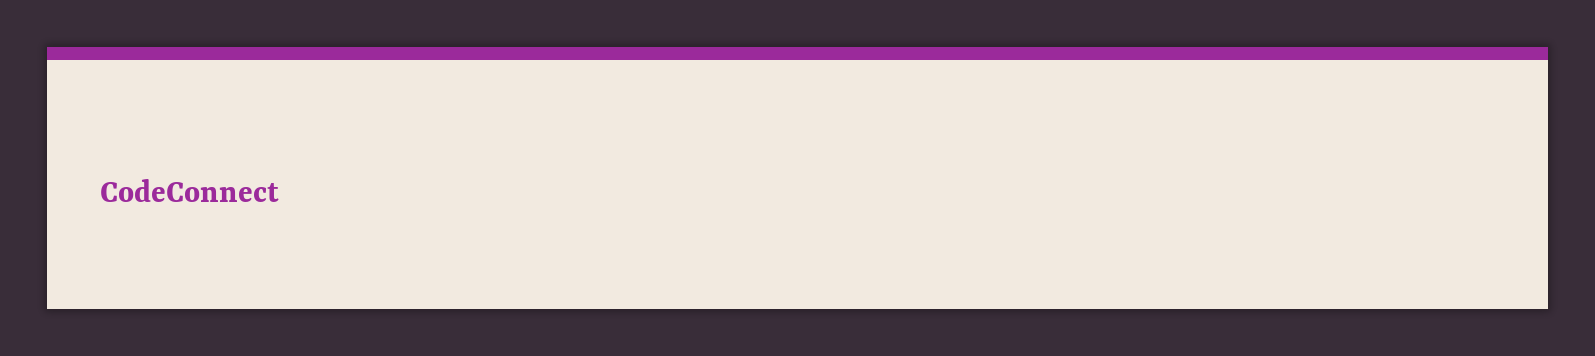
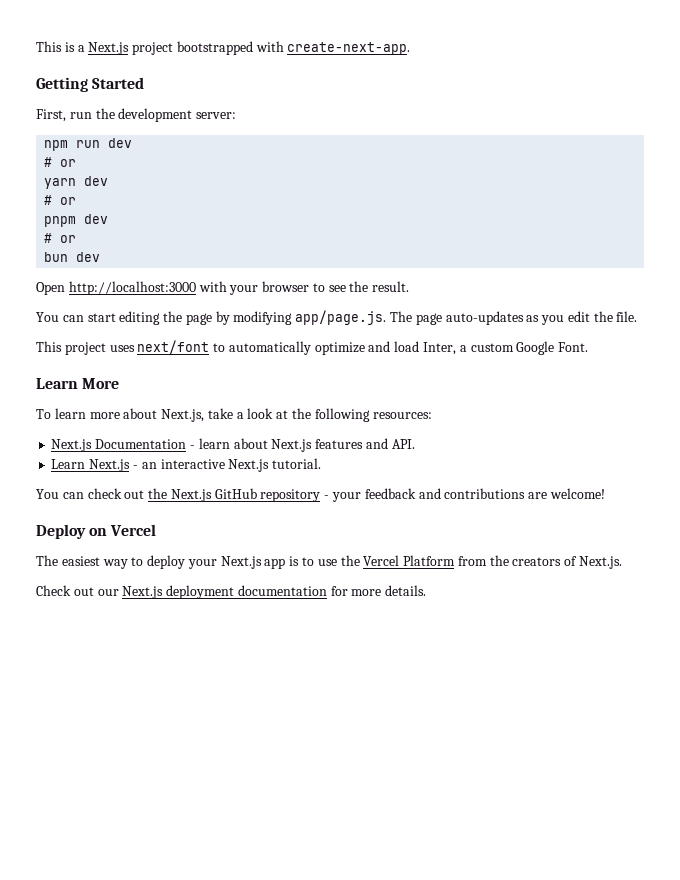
- CodeConnect
+ This is a Next.js project bootstrapped with create-next-app.
+ Getting Started
+ First, run the development server:
+ npm run dev
+ # or
+ yarn dev
+ # or
+ pnpm dev
+ # or
+ bun dev
+ Open http://localhost:3000 with your browser to see the result.
+ You can start editing the page by modifying app/page.js. The page auto-updates as you edit the file.
+ This project uses next/font to automatically optimize and load Inter, a custom Google Font.
+ Learn More
+ To learn more about Next.js, take a look at the following resources:
+ Next.js Documentation - learn about Next.js features and API.
+ Learn Next.js - an interactive Next.js tutorial.
+ You can check out the Next.js GitHub repository - your feedback and contributions are welcome!
+ Deploy on Vercel
+ The easiest way to deploy your Next.js app is to use the Vercel Platform from the creators of Next.js.
+ Check out our Next.js deployment documentation for more details.

